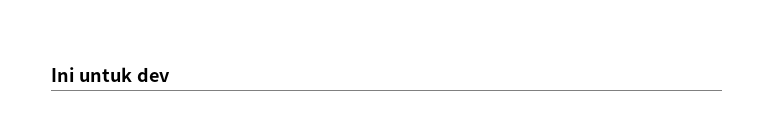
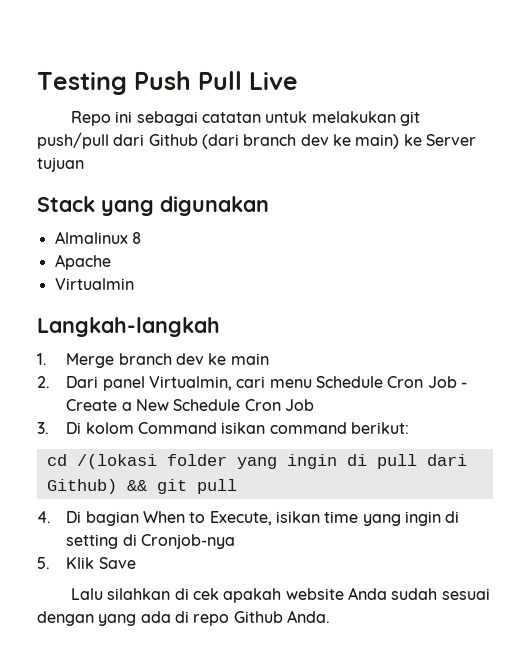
- Ini untuk dev
+ Testing Push Pull Live
+ Repo ini sebagai catatan untuk melakukan git push/pull dari Github (dari branch dev ke main) ke Server tujuan
+ Stack yang digunakan
+ Almalinux 8
+ Apache
+ Virtualmin
+ Langkah-langkah
+ 1. Merge branch dev ke main
+ 2. Dari panel Virtualmin, cari menu Schedule Cron Job - Create a New Schedule Cron Job
+ 3. Di kolom Command isikan command berikut:
+ cd /(lokasi folder yang ingin di pull dari Github) && git pull
+ 4. Di bagian When to Execute, isikan time yang ingin di setting di Cronjob-nya
+ 5. Klik Save
+ Lalu silahkan di cek apakah website Anda sudah sesuai dengan yang ada di repo Github Anda.

